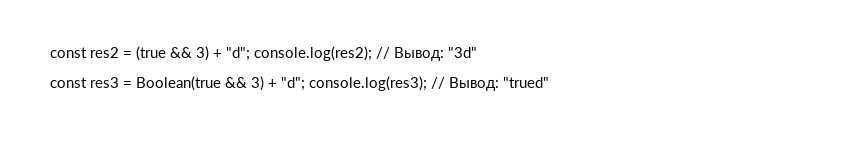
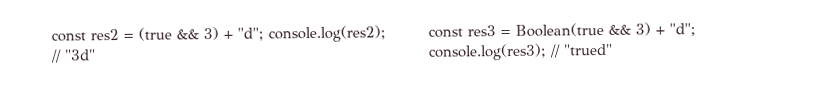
- const res2 = (true && 3) + "d"; console.log(res2); // Вывод: "3d"
+ const res2 = (true && 3) + "d"; console.log(res2); // "3d"
- const res3 = Boolean(true && 3) + "d"; console.log(res3); // Вывод: "trued"
+ const res3 = Boolean(true && 3) + "d"; console.log(res3); // "trued"

